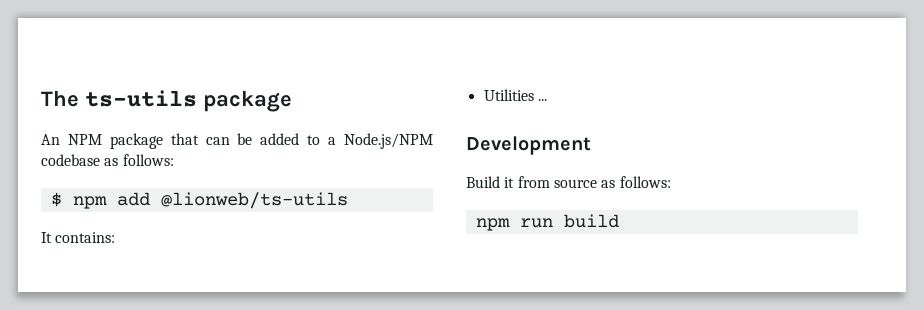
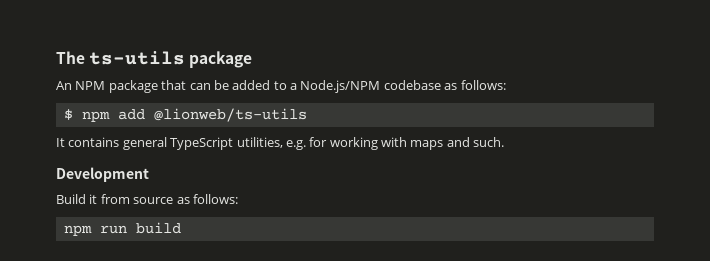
- It contains:
- Utilities ...
+ It contains general TypeScript utilities, e.g. for working with maps and such.

